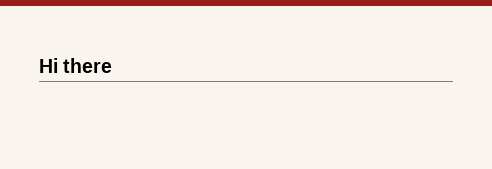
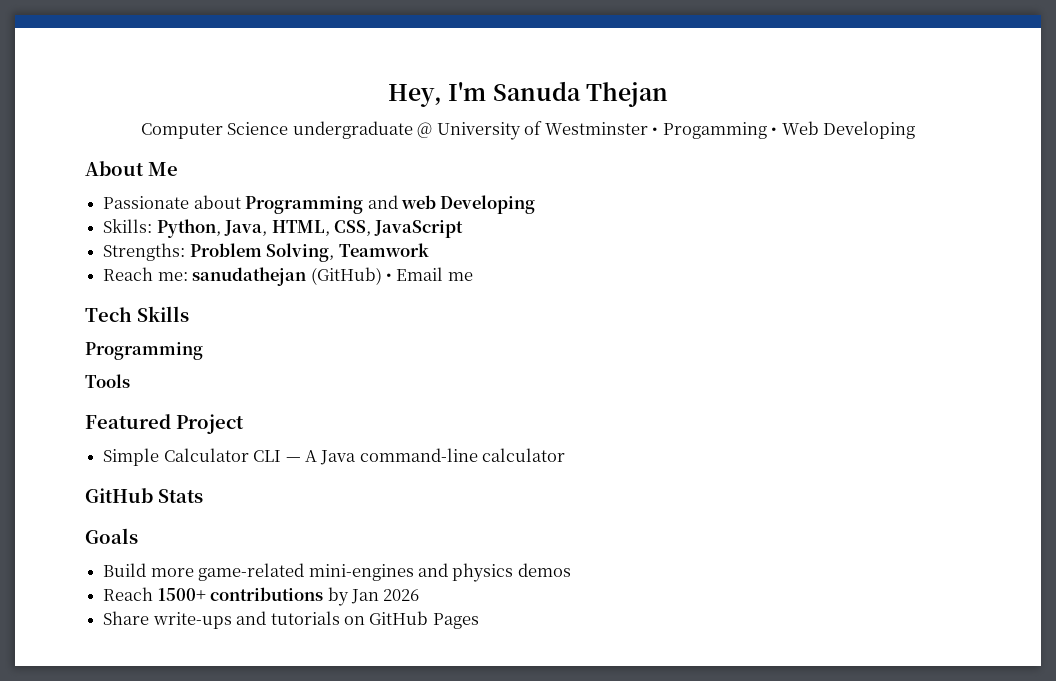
- Hi there
+ Hey, I'm Sanuda Thejan
+ Computer Science undergraduate @ University of Westminster • Progamming • Web Developing
+ About Me
+ Passionate about Programming and web Developing
+ Skills: Python, Java, HTML, CSS, JavaScript
+ Strengths: Problem Solving, Teamwork
+ Reach me: sanudathejan (GitHub) • Email me
+ Tech Skills
+ Programming
+ Tools
+ Featured Project
+ Simple Calculator CLI — A Java command-line calculator
+ GitHub Stats
+ Goals
+ Build more game-related mini-engines and physics demos
+ Reach 1500+ contributions by Jan 2026
+ Share write-ups and tutorials on GitHub Pages

